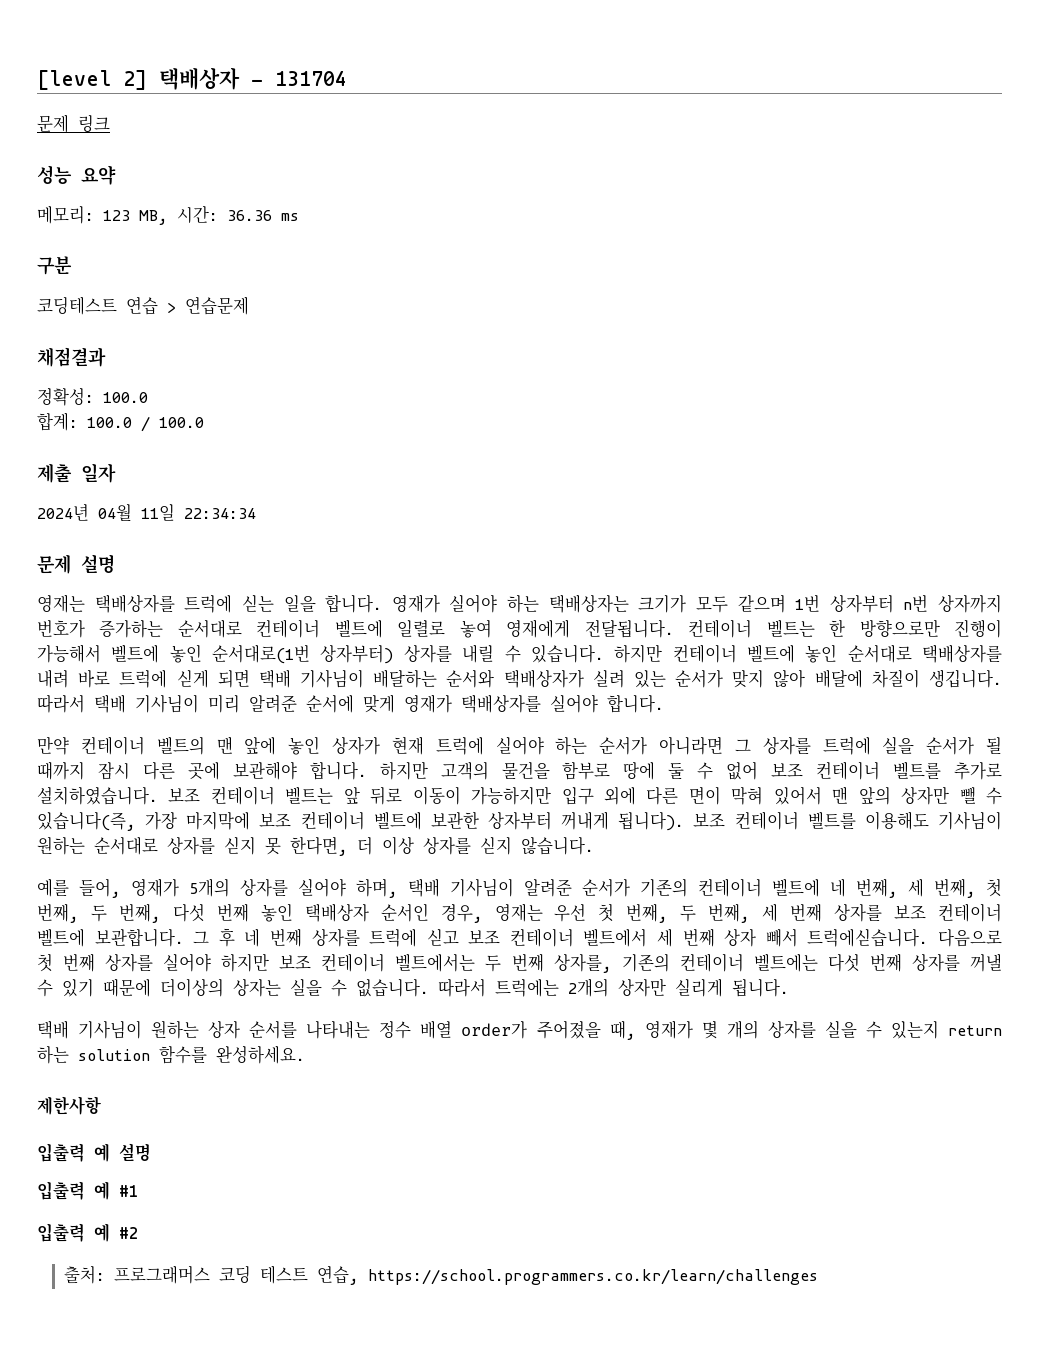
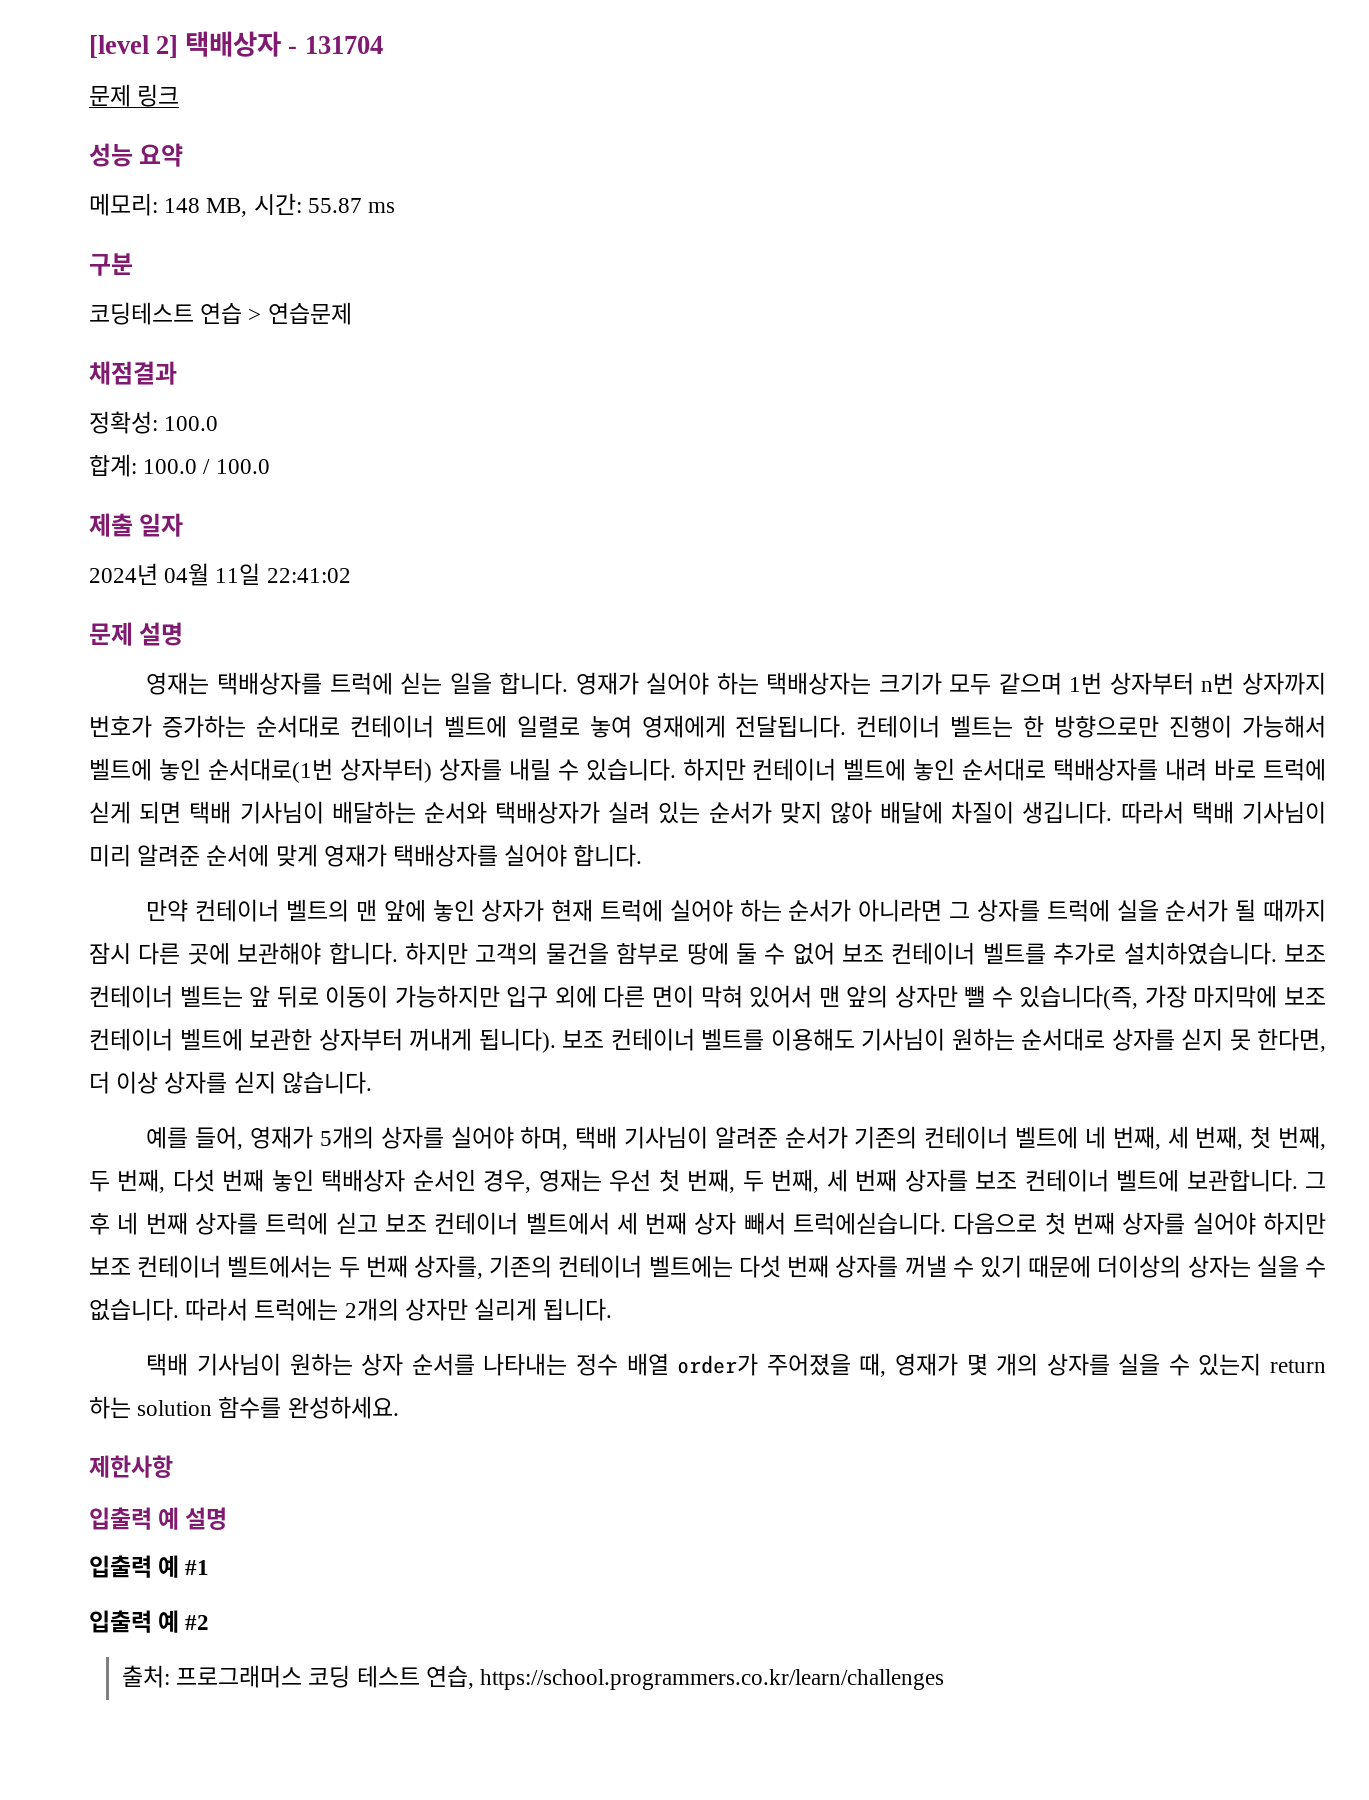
- 메모리: 123 MB, 시간: 36.36 ms
+ 메모리: 148 MB, 시간: 55.87 ms
- 2024년 04월 11일 22:34:34
+ 2024년 04월 11일 22:41:02

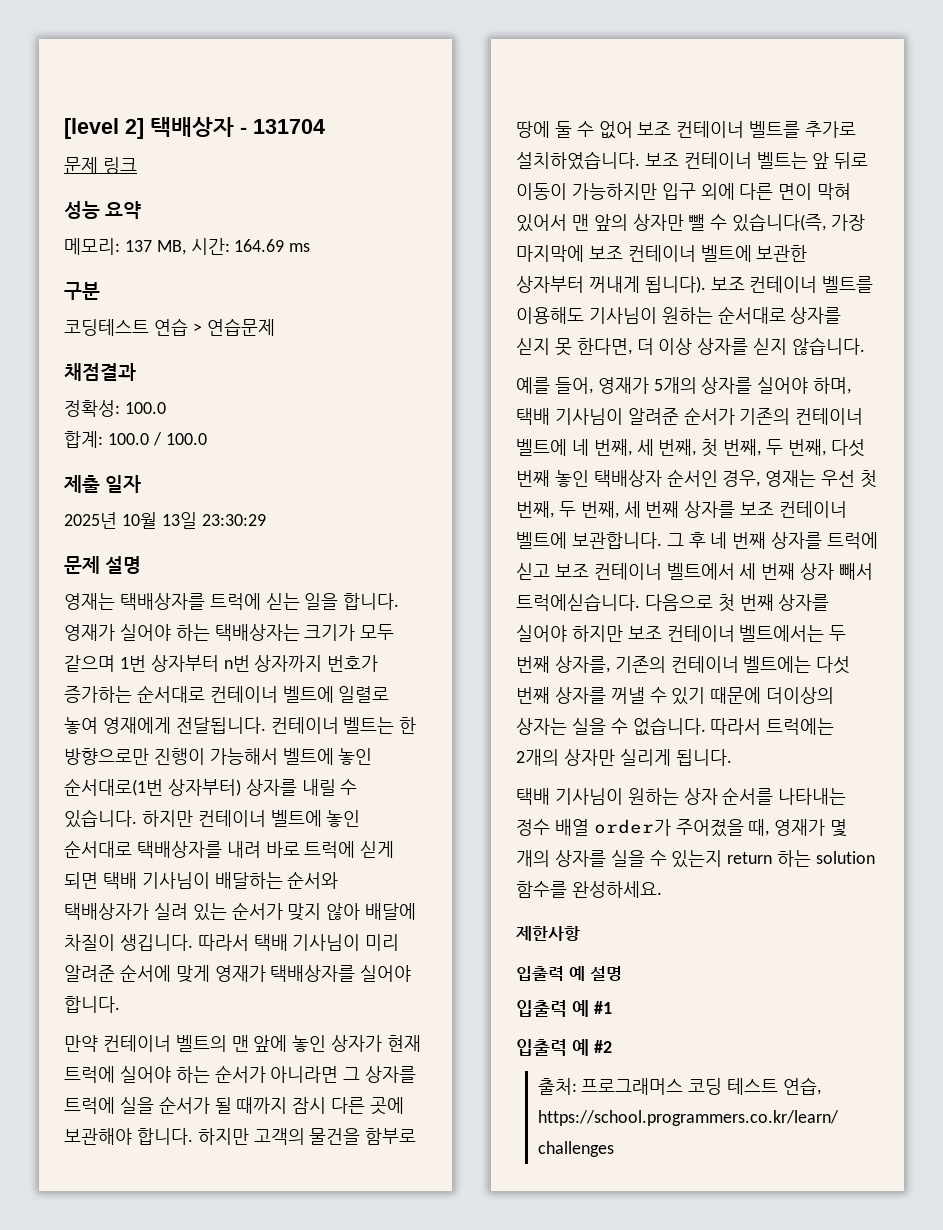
- 메모리: 148 MB, 시간: 55.87 ms
+ 메모리: 137 MB, 시간: 164.69 ms
- 2024년 04월 11일 22:41:02
+ 2025년 10월 13일 23:30:29

